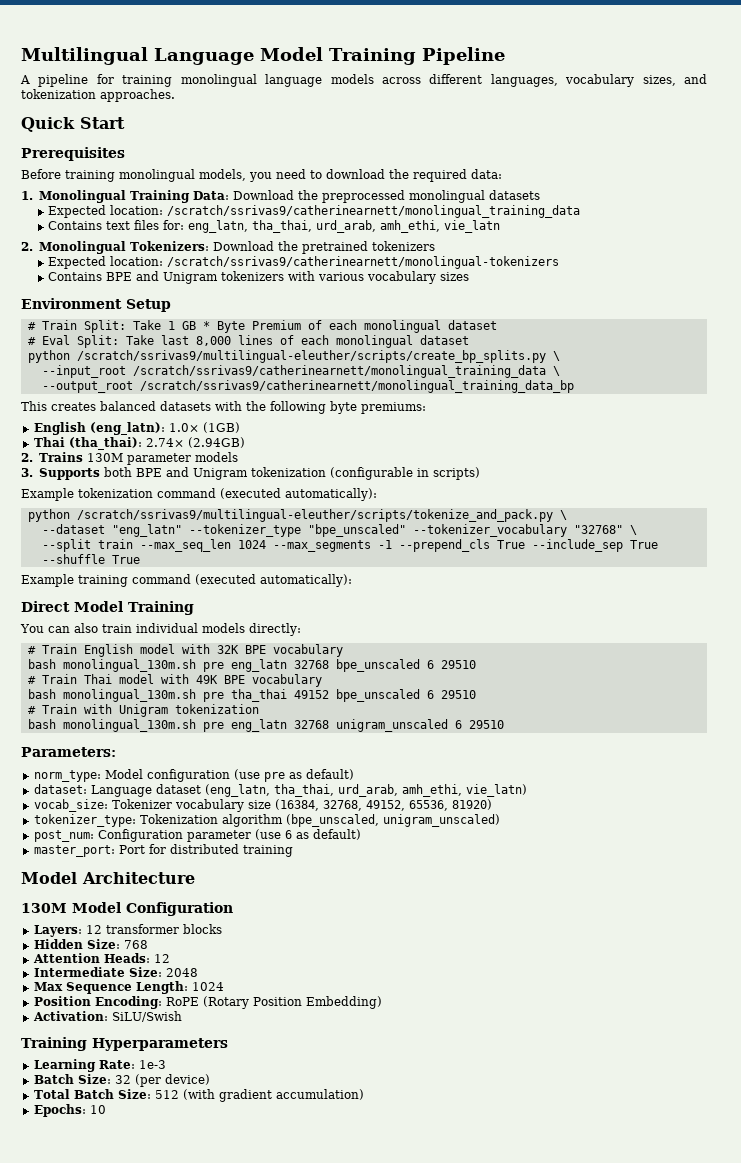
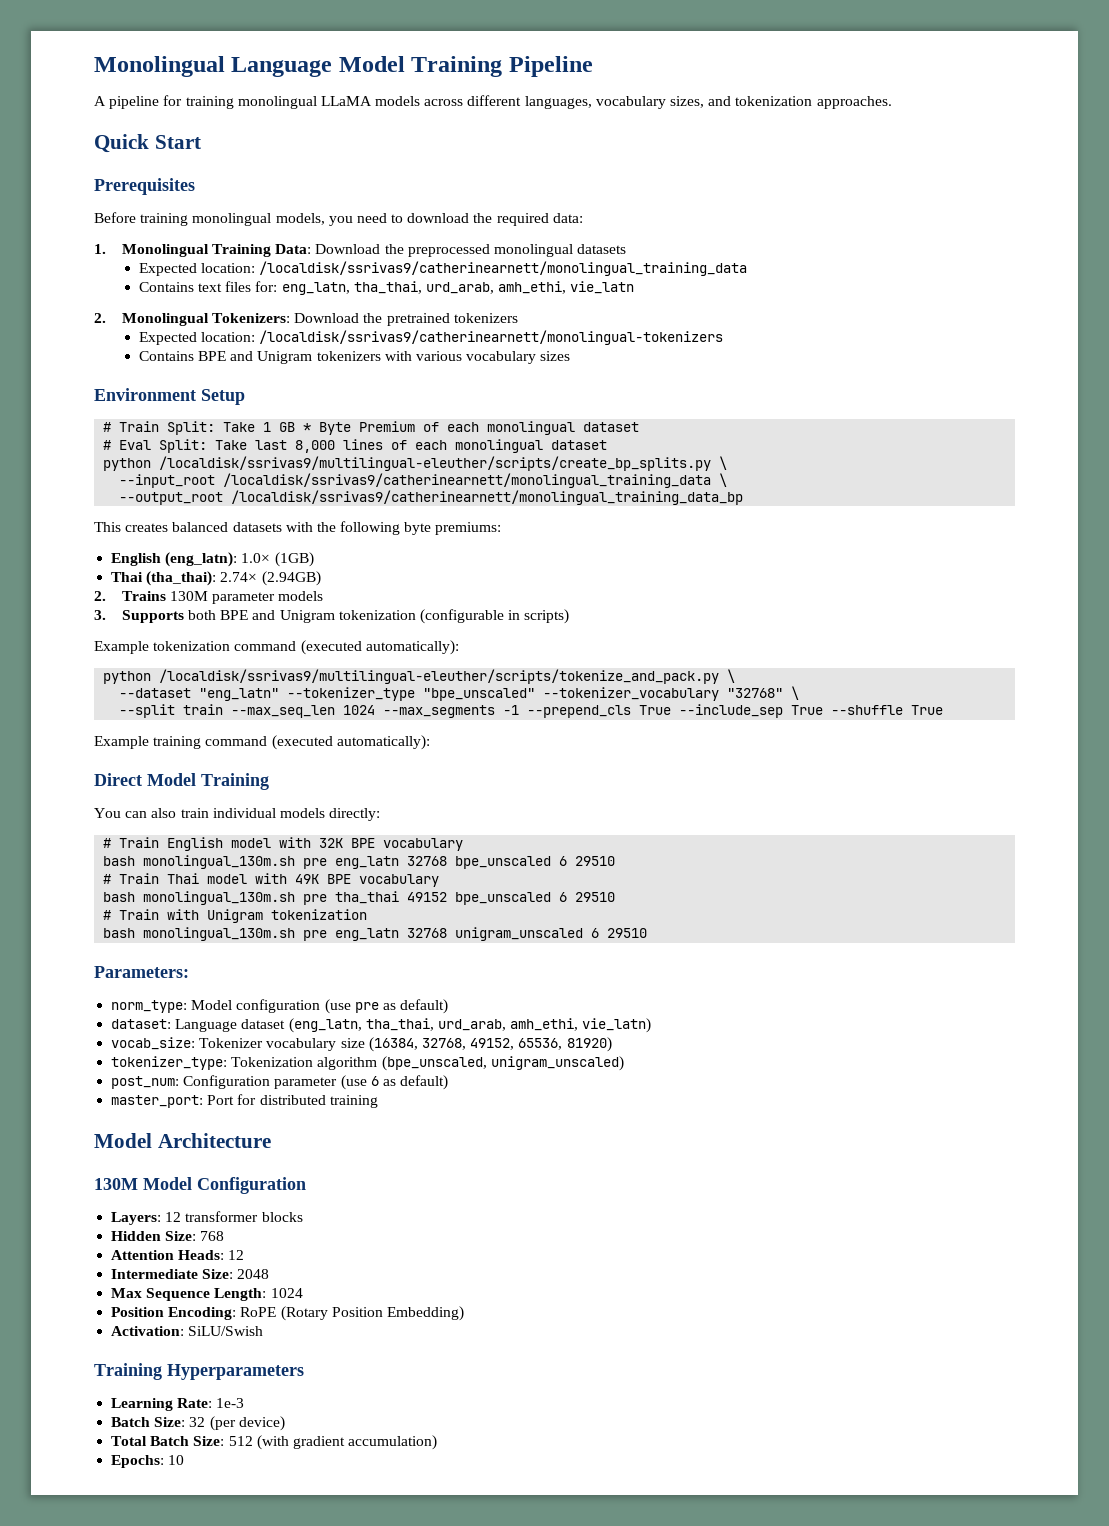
- Multilingual Language Model Training Pipeline
+ Monolingual Language Model Training Pipeline
- A pipeline for training monolingual language models across different languages, vocabulary sizes, and tokenization approaches.
+ A pipeline for training monolingual LLaMA models across different languages, vocabulary sizes, and tokenization approaches.
- Expected location: /scratch/ssrivas9/catherinearnett/monolingual_training_data
+ Expected location: /localdisk/ssrivas9/catherinearnett/monolingual_training_data
- Expected location: /scratch/ssrivas9/catherinearnett/monolingual-tokenizers
+ Expected location: /localdisk/ssrivas9/catherinearnett/monolingual-tokenizers
- python /scratch/ssrivas9/multilingual-eleuther/scripts/create_bp_splits.py \
+ python /localdisk/ssrivas9/multilingual-eleuther/scripts/create_bp_splits.py \
- --input_root /scratch/ssrivas9/catherinearnett/monolingual_training_data \
+ --input_root /localdisk/ssrivas9/catherinearnett/monolingual_training_data \
- --output_root /scratch/ssrivas9/catherinearnett/monolingual_training_data_bp
+ --output_root /localdisk/ssrivas9/catherinearnett/monolingual_training_data_bp
- python /scratch/ssrivas9/multilingual-eleuther/scripts/tokenize_and_pack.py \
+ python /localdisk/ssrivas9/multilingual-eleuther/scripts/tokenize_and_pack.py \

